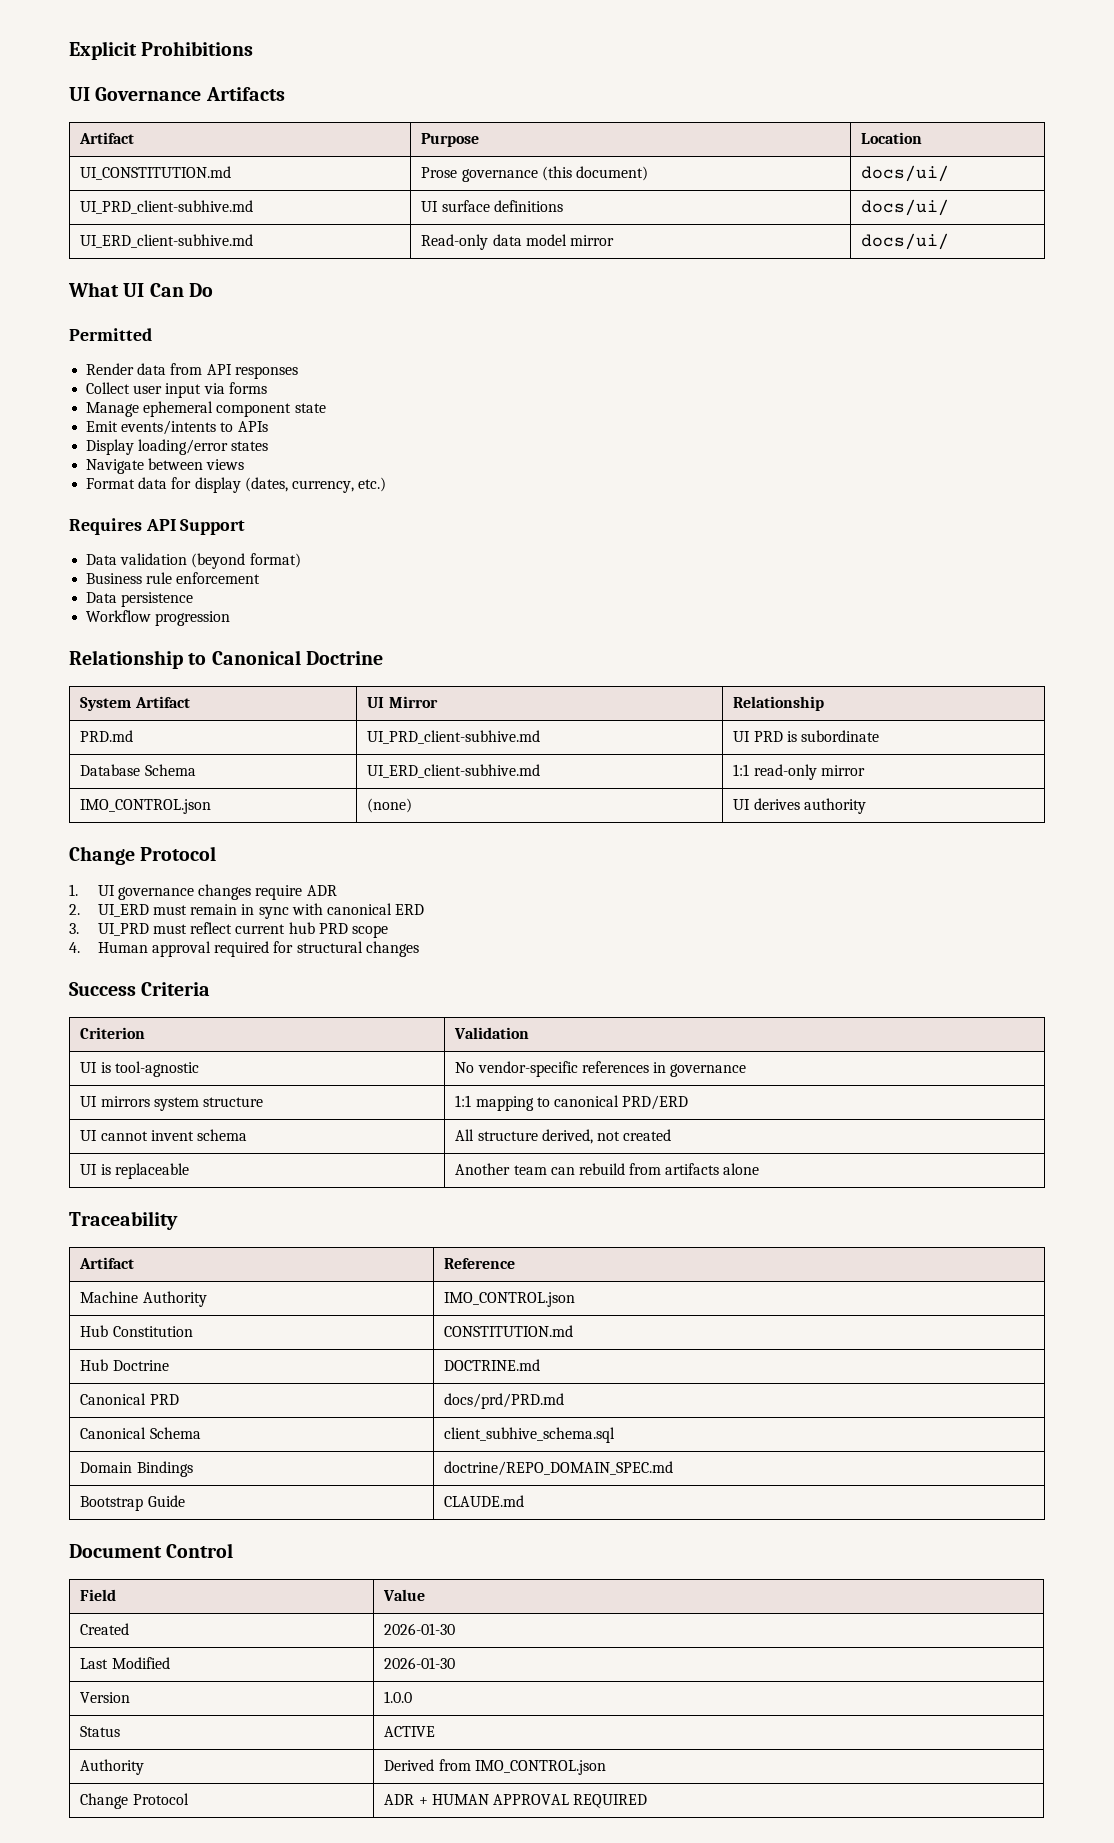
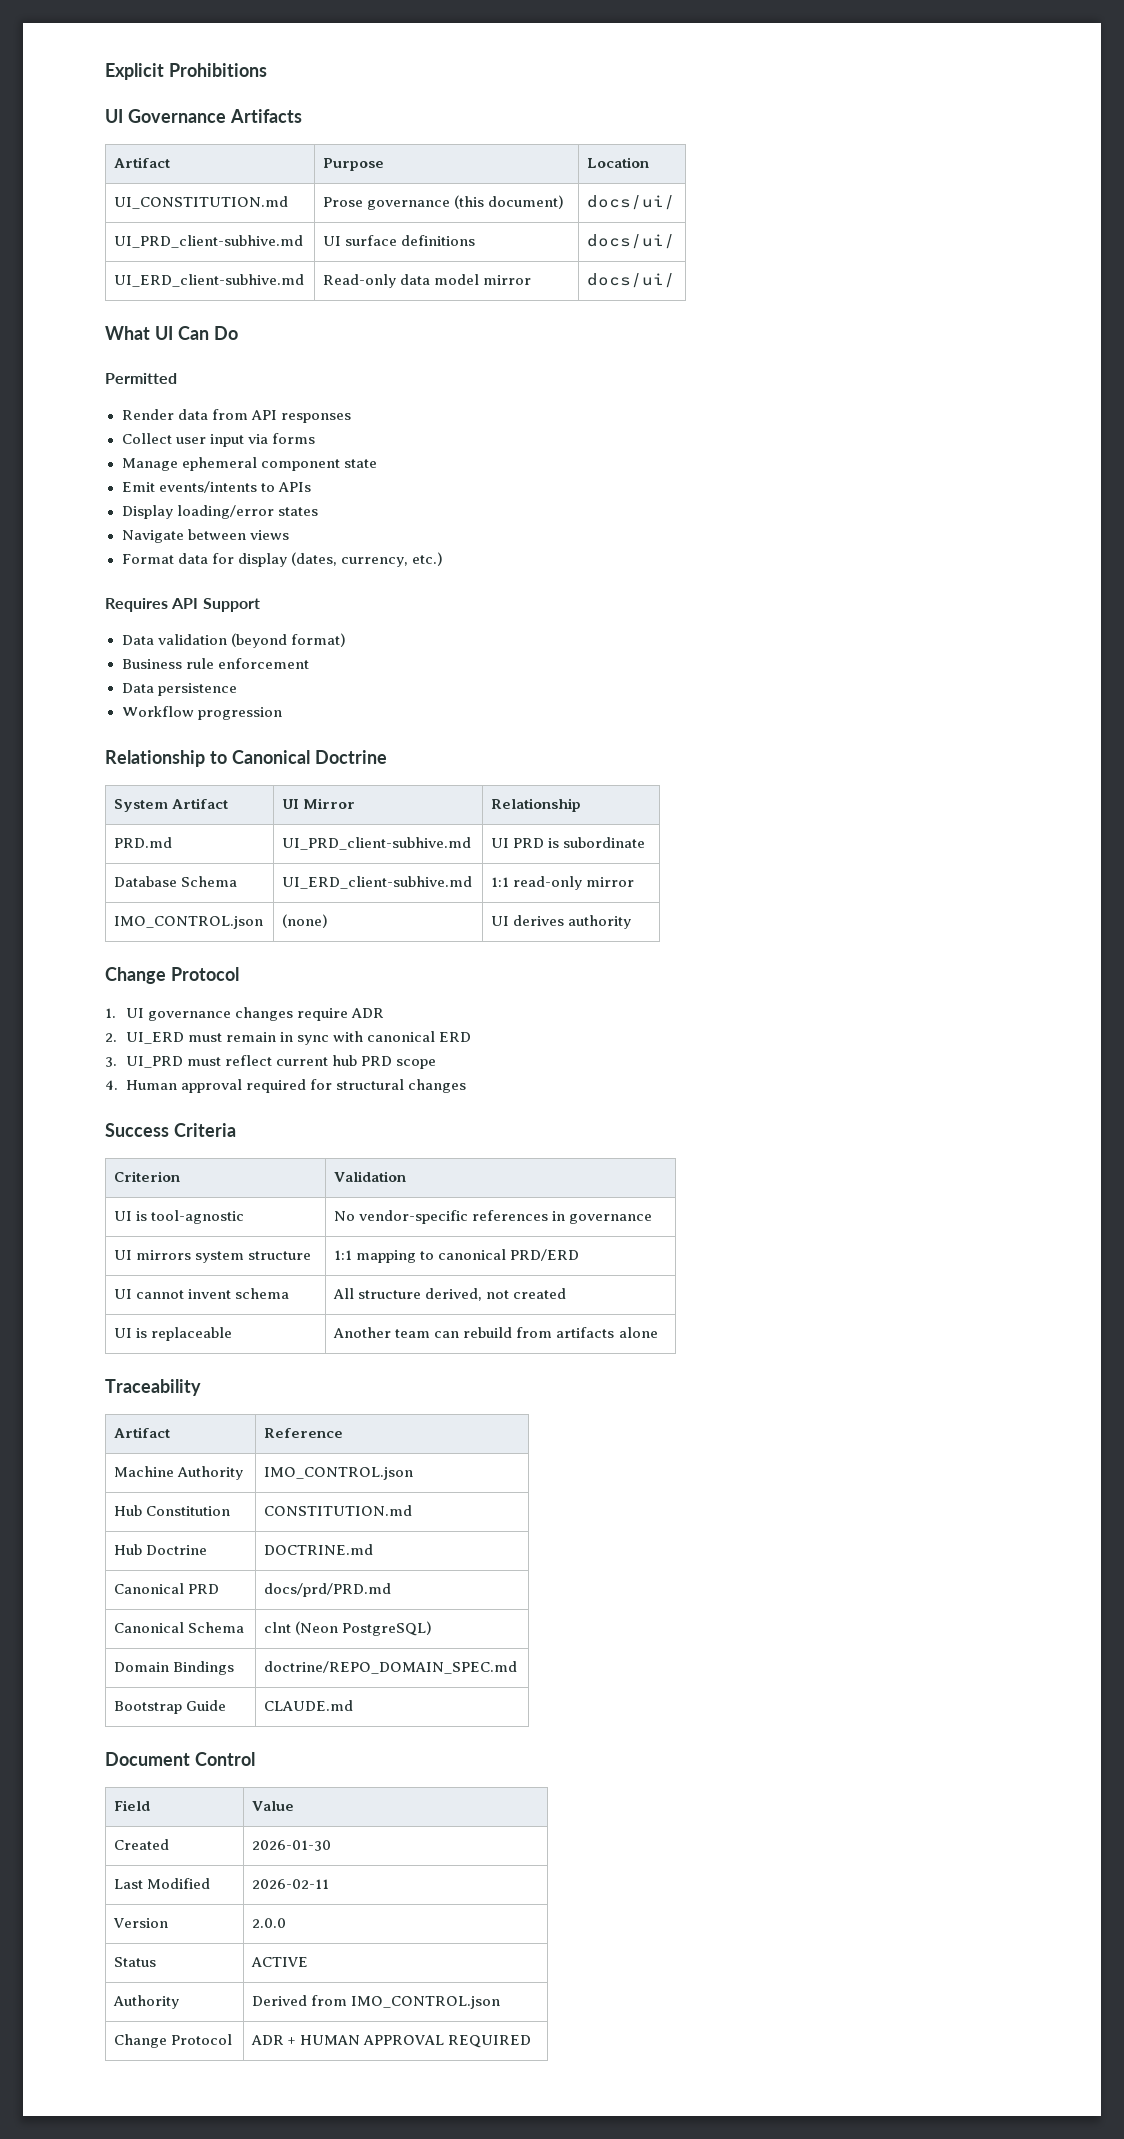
- Canonical Schema | client_subhive_schema.sql
+ Canonical Schema | clnt (Neon PostgreSQL)
- Last Modified | 2026-01-30
+ Last Modified | 2026-02-11
- Version | 1.0.0
+ Version | 2.0.0

